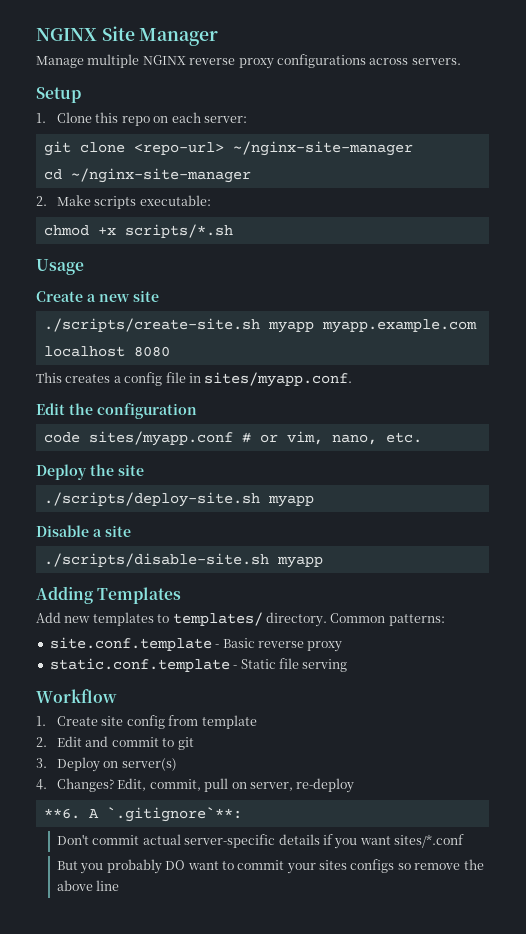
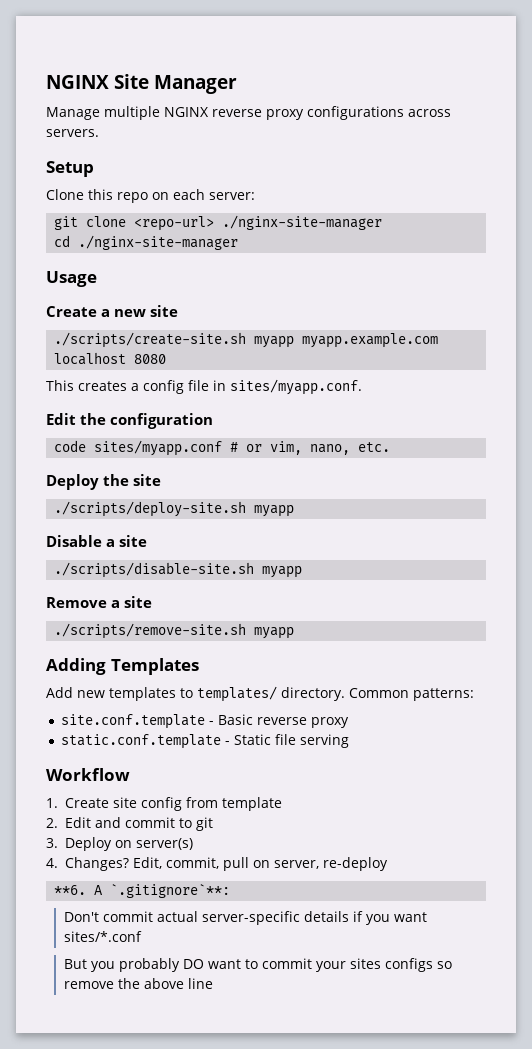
- 1. Clone this repo on each server:
+ Clone this repo on each server:
- git clone <repo-url> ~/nginx-site-manager
+ git clone <repo-url> ./nginx-site-manager
- cd ~/nginx-site-manager
- 2. Make scripts executable:
- chmod +x scripts/*.sh
+ cd ./nginx-site-manager
+ Remove a site
+ ./scripts/remove-site.sh myapp

